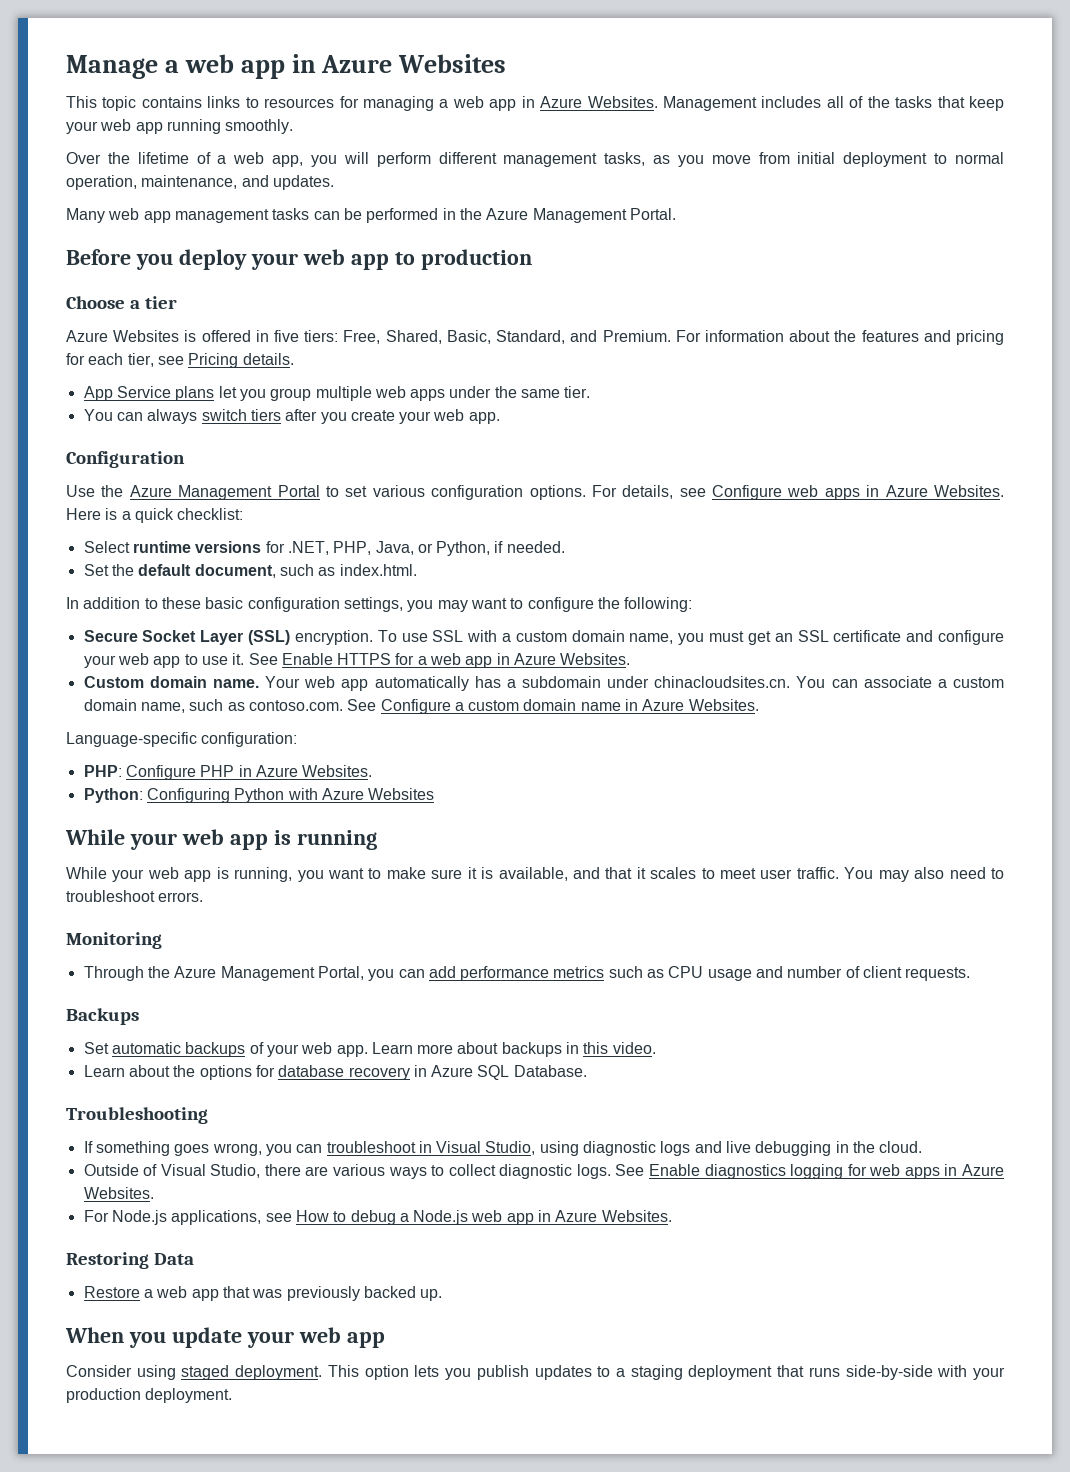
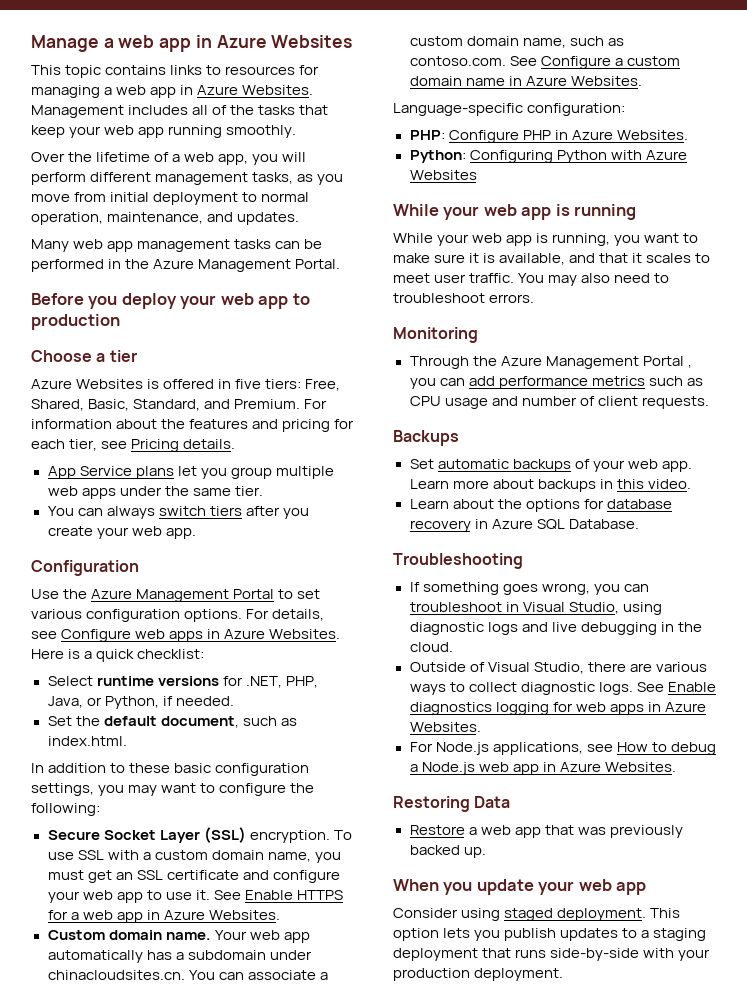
- Through the Azure Management Portal, you can add performance metrics such as CPU usage and number of client requests.
+ Through the Azure Management Portal , you can add performance metrics such as CPU usage and number of client requests.

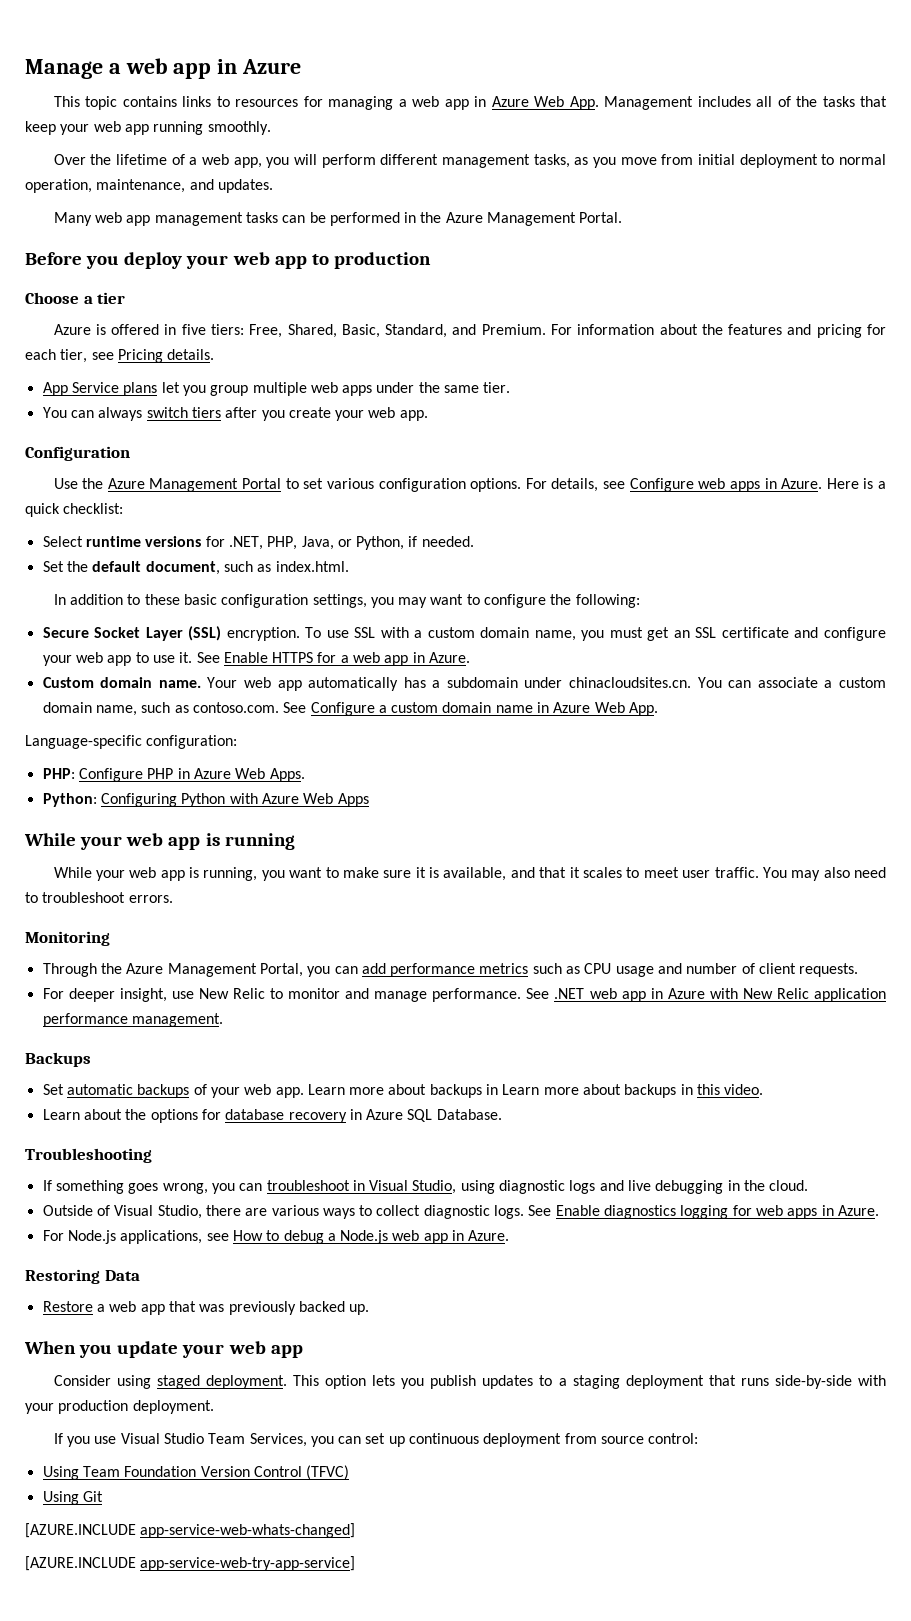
- Manage a web app in Azure Websites
+ Manage a web app in Azure
- This topic contains links to resources for managing a web app in Azure Websites. Management includes all of the tasks that keep your web app running smoothly.
+ This topic contains links to resources for managing a web app in Azure Web App. Management includes all of the tasks that keep your web app running smoothly.
- Azure Websites is offered in five tiers: Free, Shared, Basic, Standard, and Premium.
+ Azure is offered in five tiers: Free, Shared, Basic, Standard, and Premium.
- For details, see Configure web apps in Azure Websites.
+ For details, see Configure web apps in Azure.
- See Enable HTTPS for a web app in Azure Websites.
+ See Enable HTTPS for a web app in Azure.
- Your web app automatically has a subdomain under chinacloudsites.cn. You can associate a custom domain name, such as contoso.com. See Configure a custom domain name in Azure Websites.
+ Your web app automatically has a subdomain under chinacloudsites.cn. You can associate a custom domain name, such as contoso.com. See Configure a custom domain name in Azure Web App.
- PHP: Configure PHP in Azure Websites.
+ PHP: Configure PHP in Azure Web Apps.
- Python: Configuring Python with Azure Websites
+ Python: Configuring Python with Azure Web Apps
- Through the Azure Management Portal , you can add performance metrics such as CPU usage and number of client requests.
+ Through the Azure Management Portal, you can add performance metrics such as CPU usage and number of client requests.
+ For deeper insight, use New Relic to monitor and manage performance. See .NET web app in Azure with New Relic application performance management.
- Learn more about backups in this video.
+ Learn more about backups in Learn more about backups in this video.
- See Enable diagnostics logging for web apps in Azure Websites.
+ See Enable diagnostics logging for web apps in Azure.
- For Node.js applications, see How to debug a Node.js web app in Azure Websites.
+ For Node.js applications, see How to debug a Node.js web app in Azure.
+ If you use Visual Studio Team Services, you can set up continuous deployment from source control:
+ Using Team Foundation Version Control (TFVC)
+ Using Git
+ [AZURE.INCLUDE app-service-web-whats-changed]
+ [AZURE.INCLUDE app-service-web-try-app-service]

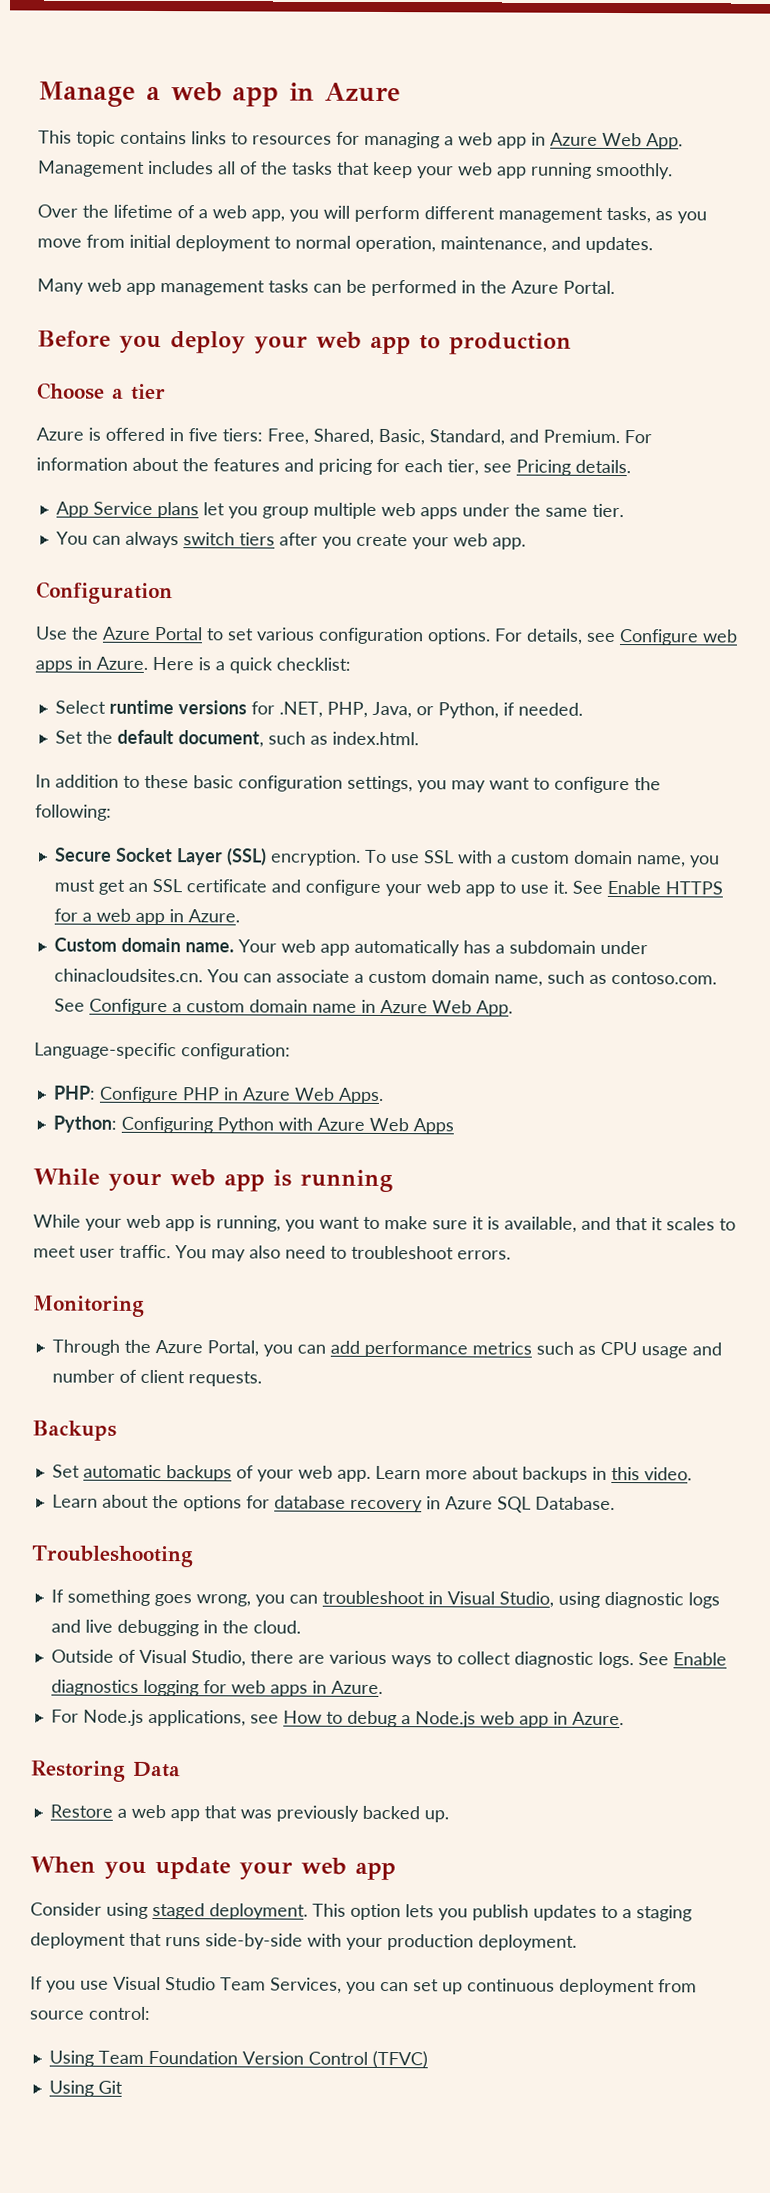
- Many web app management tasks can be performed in the Azure Management Portal.
+ Many web app management tasks can be performed in the Azure Portal.
- Use the Azure Management Portal to set various configuration options.
+ Use the Azure Portal to set various configuration options.
- Through the Azure Management Portal, you can add performance metrics such as CPU usage and number of client requests.
+ Through the Azure Portal, you can add performance metrics such as CPU usage and number of client requests.
- For deeper insight, use New Relic to monitor and manage performance. See .NET web app in Azure with New Relic application performance management.
- Learn more about backups in Learn more about backups in this video.
+ Learn more about backups in this video.
- [AZURE.INCLUDE app-service-web-whats-changed]
- [AZURE.INCLUDE app-service-web-try-app-service]

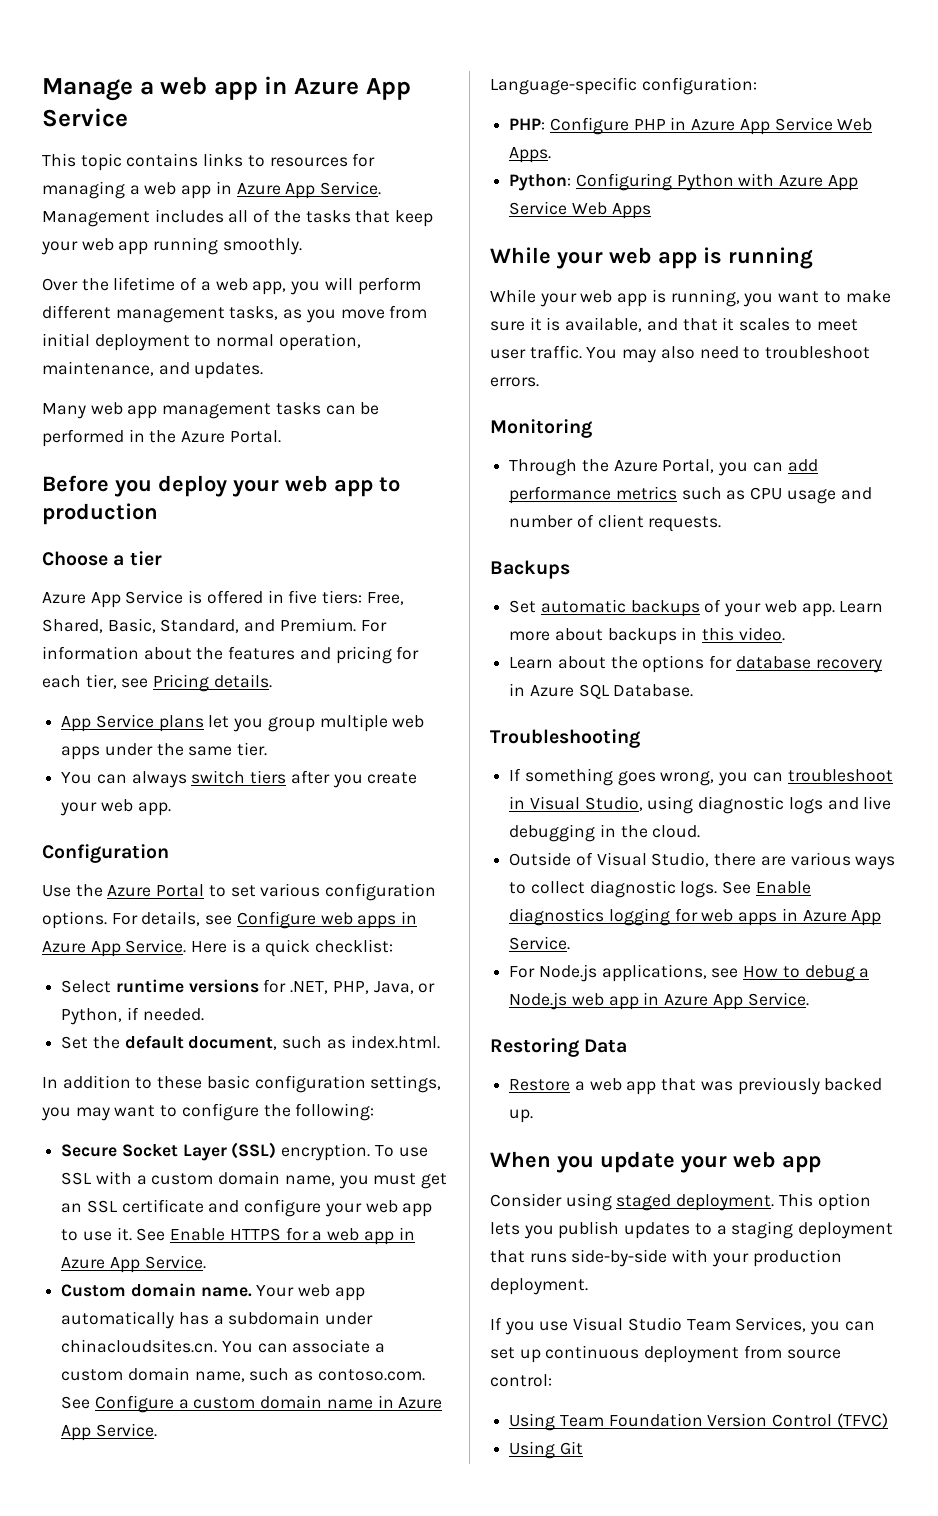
- Manage a web app in Azure
+ Manage a web app in Azure App Service
- This topic contains links to resources for managing a web app in Azure Web App. Management includes all of the tasks that keep your web app running smoothly.
+ This topic contains links to resources for managing a web app in Azure App Service. Management includes all of the tasks that keep your web app running smoothly.
- Azure is offered in five tiers: Free, Shared, Basic, Standard, and Premium.
+ Azure App Service is offered in five tiers: Free, Shared, Basic, Standard, and Premium.
- For details, see Configure web apps in Azure.
+ For details, see Configure web apps in Azure App Service.
- See Enable HTTPS for a web app in Azure.
+ See Enable HTTPS for a web app in Azure App Service.
- Your web app automatically has a subdomain under chinacloudsites.cn. You can associate a custom domain name, such as contoso.com. See Configure a custom domain name in Azure Web App.
+ Your web app automatically has a subdomain under chinacloudsites.cn. You can associate a custom domain name, such as contoso.com. See Configure a custom domain name in Azure App Service.
- PHP: Configure PHP in Azure Web Apps.
+ PHP: Configure PHP in Azure App Service Web Apps.
- Python: Configuring Python with Azure Web Apps
+ Python: Configuring Python with Azure App Service Web Apps
- See Enable diagnostics logging for web apps in Azure.
+ See Enable diagnostics logging for web apps in Azure App Service.
- For Node.js applications, see How to debug a Node.js web app in Azure.
+ For Node.js applications, see How to debug a Node.js web app in Azure App Service.

